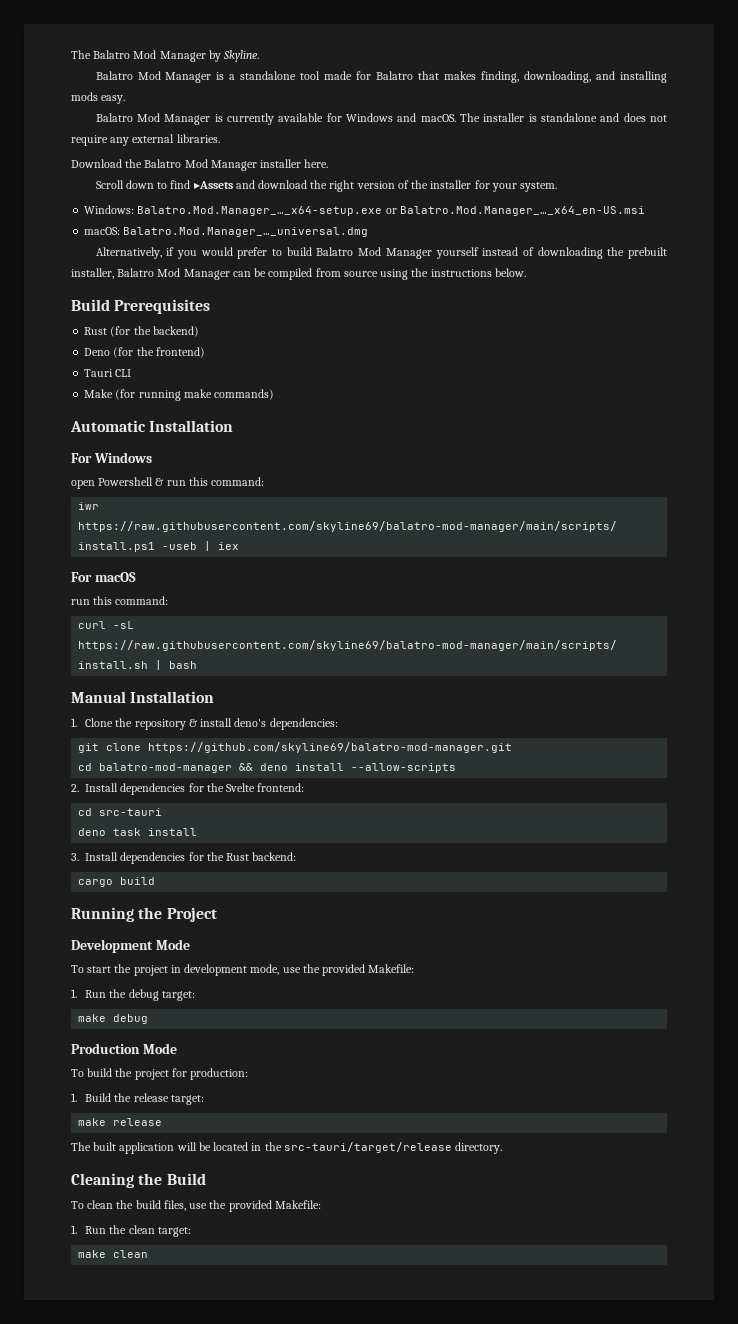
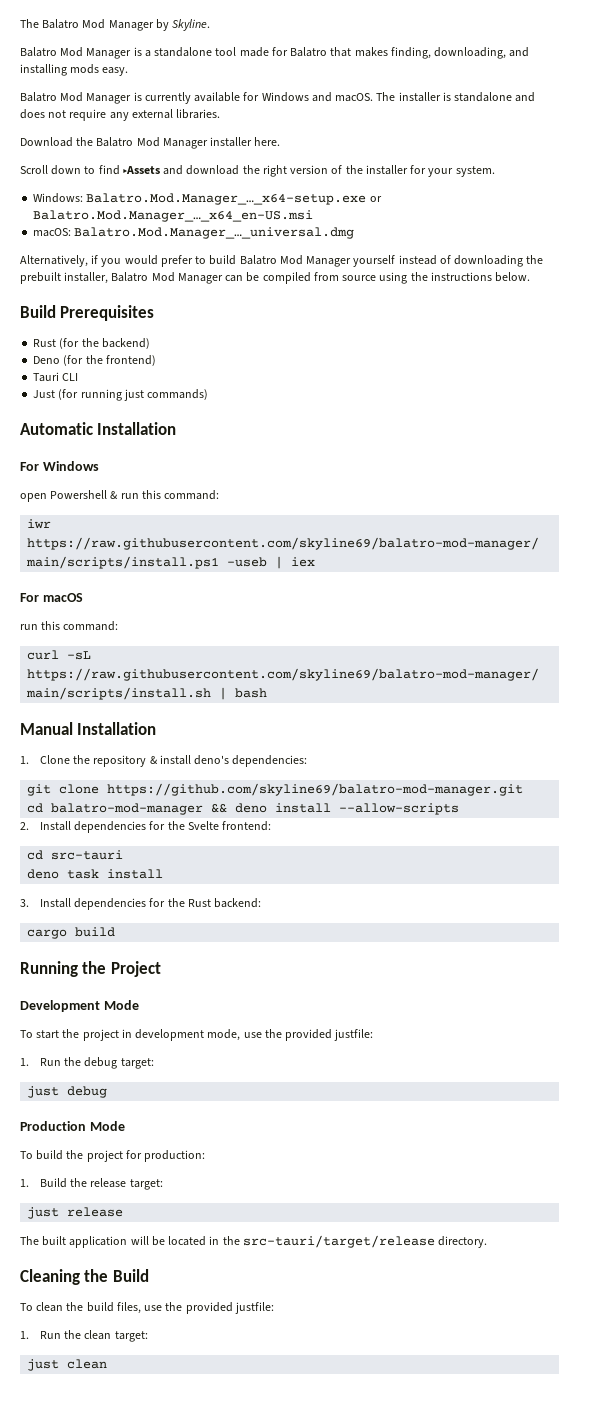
- Make (for running make commands)
+ Just (for running just commands)
- To start the project in development mode, use the provided Makefile:
+ To start the project in development mode, use the provided justfile:
- make debug
+ just debug
- make release
+ just release
- To clean the build files, use the provided Makefile:
+ To clean the build files, use the provided justfile:
- make clean
+ just clean

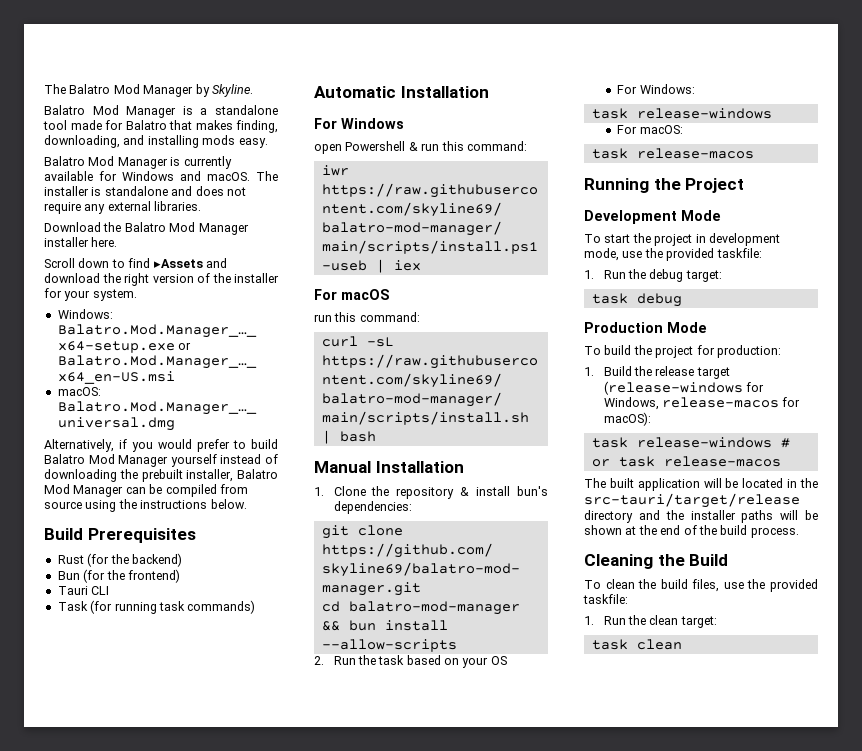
- Deno (for the frontend)
+ Bun (for the frontend)
- Just (for running just commands)
+ Task (for running task commands)
- 1. Clone the repository & install deno's dependencies:
+ 1. Clone the repository & install bun's dependencies:
- cd balatro-mod-manager && deno install --allow-scripts
+ cd balatro-mod-manager && bun install --allow-scripts
- 2. Install dependencies for the Svelte frontend:
- cd src-tauri
- deno task install
- 3. Install dependencies for the Rust backend:
- cargo build
+ 2. Run the task based on your OS
+ For Windows:
+ task release-windows
+ For macOS:
+ task release-macos
- To start the project in development mode, use the provided justfile:
+ To start the project in development mode, use the provided taskfile:
- just debug
+ task debug
- 1. Build the release target:
- just release
+ 1. Build the release target (release-windows for Windows, release-macos for macOS):
+ task release-windows # or task release-macos
- The built application will be located in the src-tauri/target/release directory.
+ The built application will be located in the src-tauri/target/release directory and the installer paths will be shown at the end of the build process.
- To clean the build files, use the provided justfile:
+ To clean the build files, use the provided taskfile:
- just clean
+ task clean

